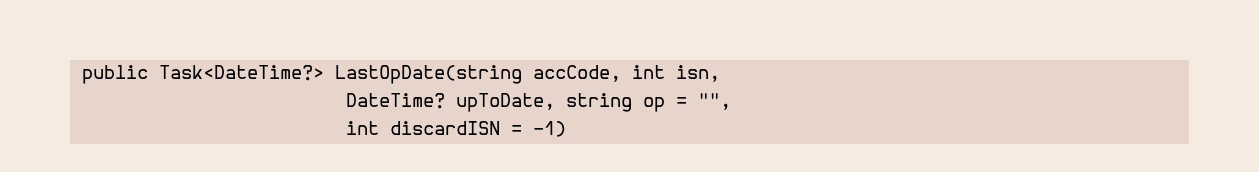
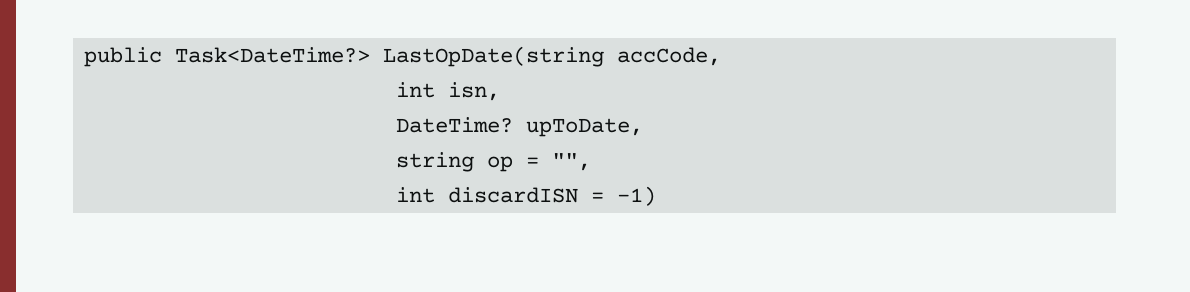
- public Task<DateTime?> LastOpDate(string accCode, int isn,
+ public Task<DateTime?> LastOpDate(string accCode,
+ int isn,
- DateTime? upToDate, string op = "",
+ DateTime? upToDate,
+ string op = "",

